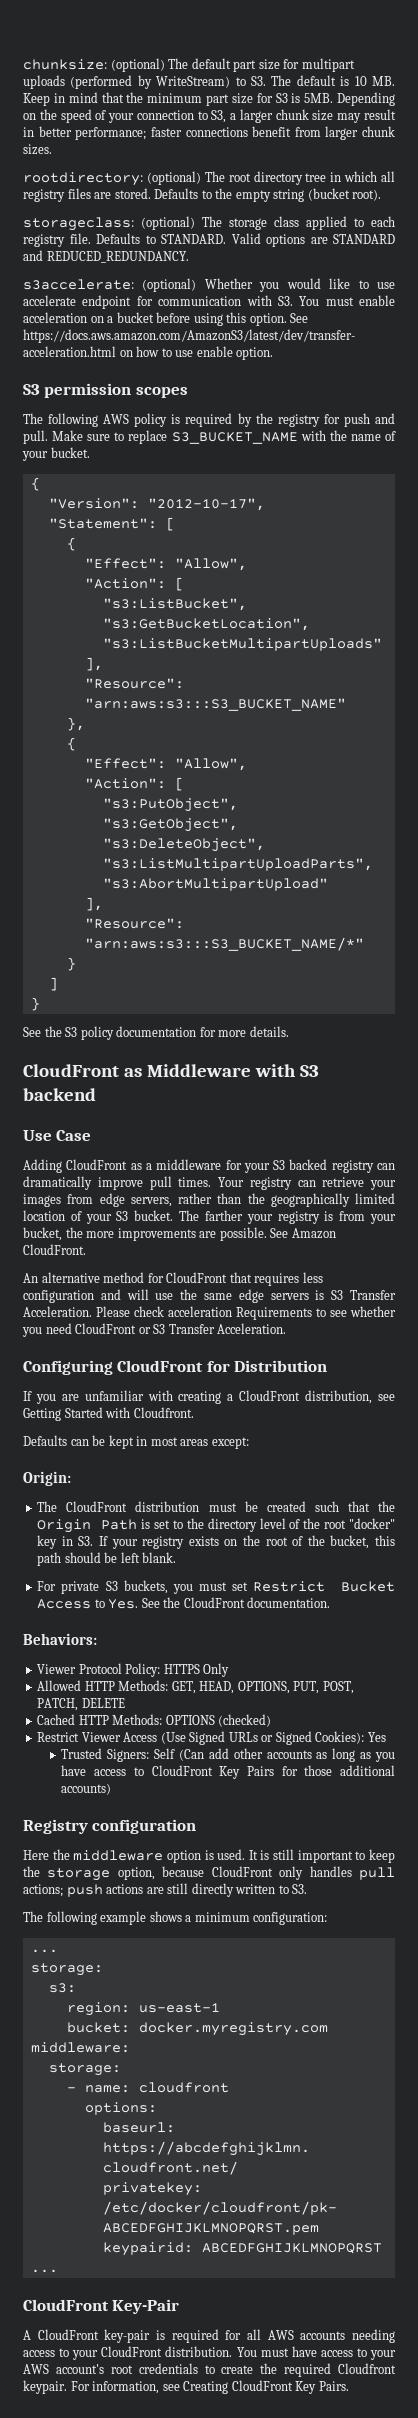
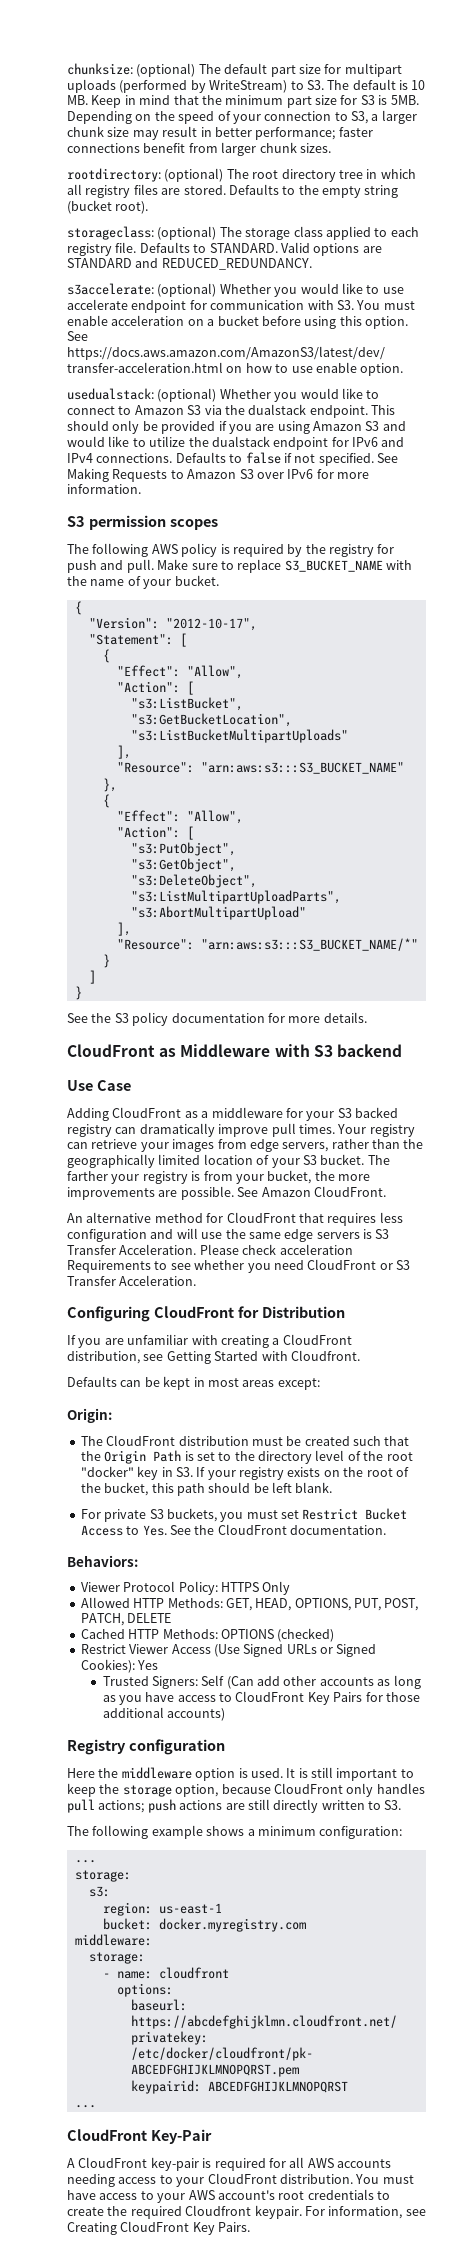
+ usedualstack: (optional) Whether you would like to connect to Amazon S3 via the dualstack endpoint. This should only be provided if you are using Amazon S3 and would like to utilize the dualstack endpoint for IPv6 and IPv4 connections. Defaults to false if not specified. See Making Requests to Amazon S3 over IPv6 for more information.

